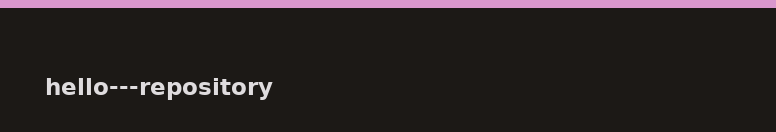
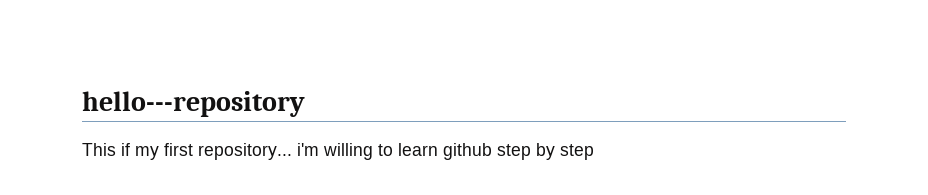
+ This if my first repository... i'm willing to learn github step by step

